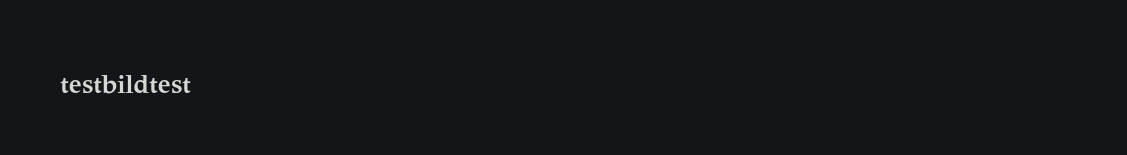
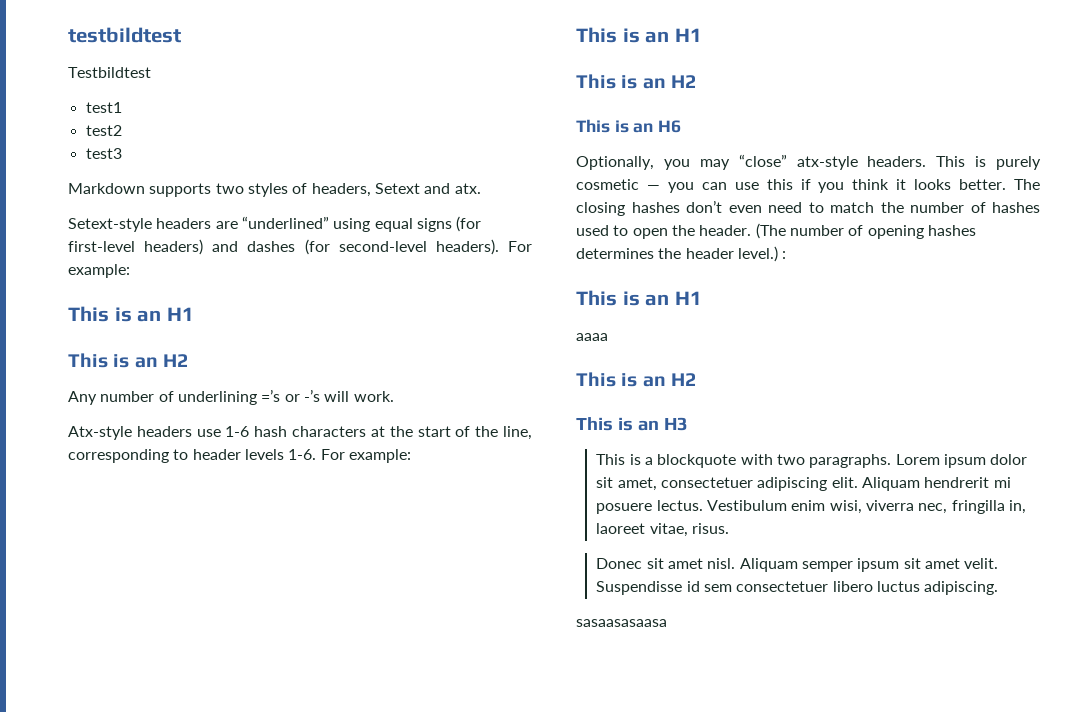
+ Testbildtest
+ test1
+ test2
+ test3
+ Markdown supports two styles of headers, Setext and atx.
+ Setext-style headers are “underlined” using equal signs (for first-level headers) and dashes (for second-level headers). For example:
+ This is an H1
+ This is an H2
+ Any number of underlining =’s or -’s will work.
+ Atx-style headers use 1-6 hash characters at the start of the line, corresponding to header levels 1-6. For example:
+ This is an H1
+ This is an H2
+ This is an H6
+ Optionally, you may “close” atx-style headers. This is purely cosmetic — you can use this if you think it looks better. The closing hashes don’t even need to match the number of hashes used to open the header. (The number of opening hashes determines the header level.) :
+ This is an H1
+ aaaa
+ This is an H2
+ This is an H3
+ This is a blockquote with two paragraphs. Lorem ipsum dolor sit amet, consectetuer adipiscing elit. Aliquam hendrerit mi posuere lectus. Vestibulum enim wisi, viverra nec, fringilla in, laoreet vitae, risus.
+ Donec sit amet nisl. Aliquam semper ipsum sit amet velit. Suspendisse id sem consectetuer libero luctus adipiscing.
+ sasaasasaasa

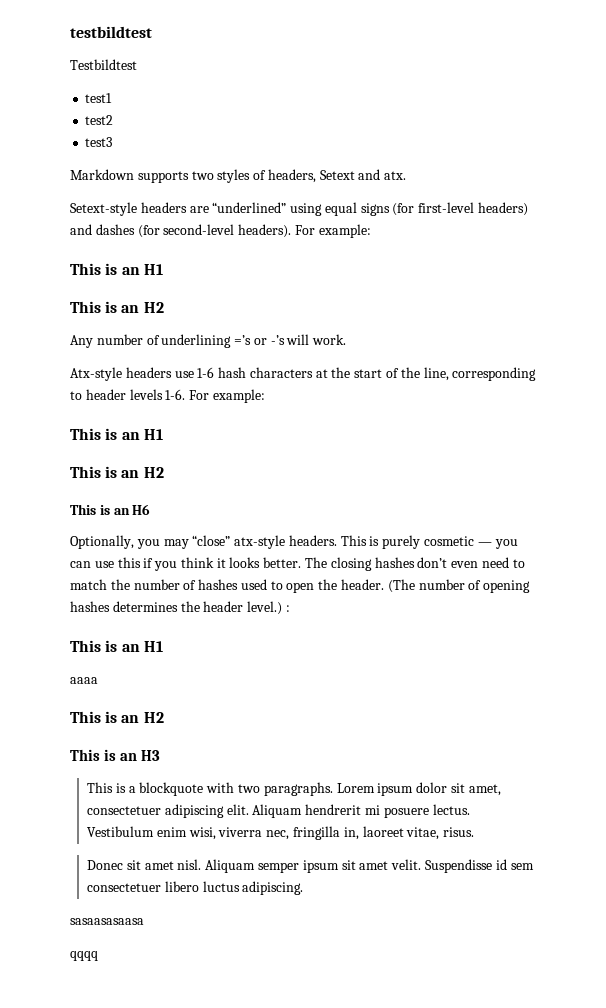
+ qqqq

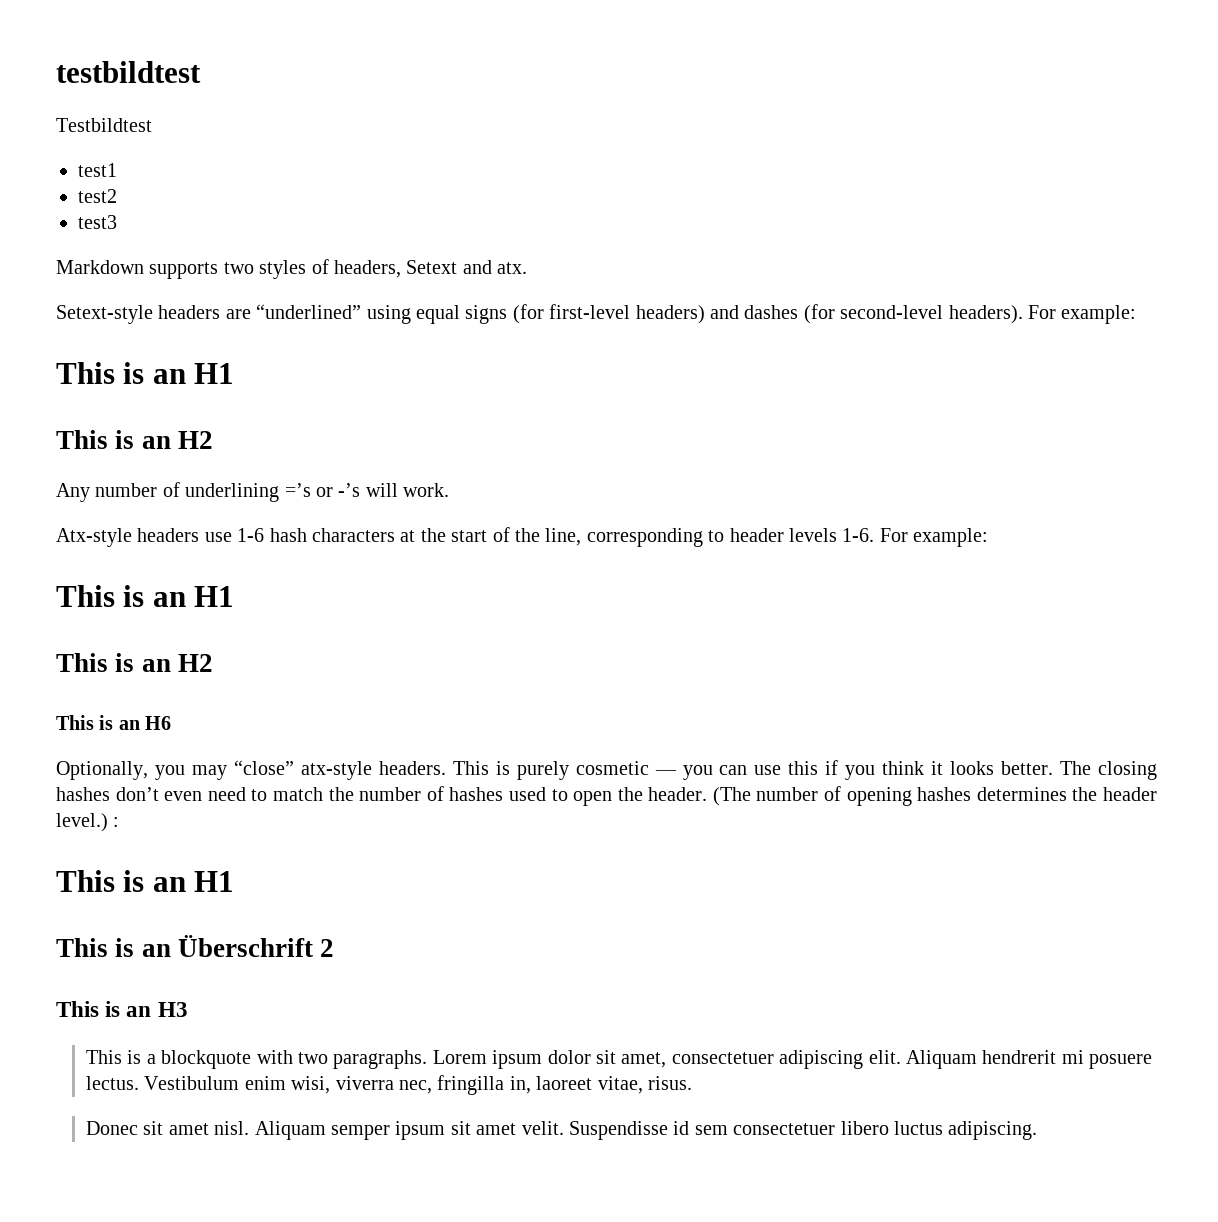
- aaaa
- This is an H2
+ This is an Überschrift 2
- sasaasasaasa
- qqqq

